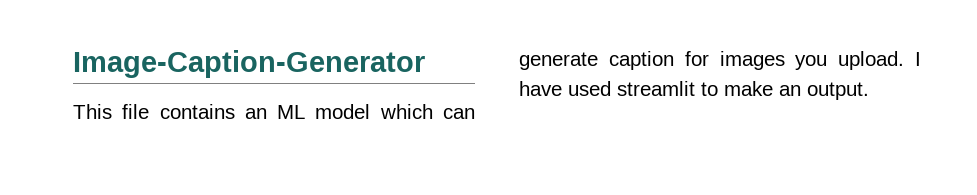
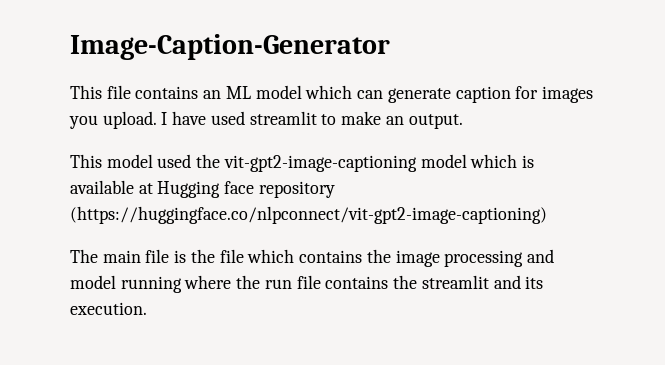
+ This model used the vit-gpt2-image-captioning model which is available at Hugging face repository (https://huggingface.co/nlpconnect/vit-gpt2-image-captioning)
+ The main file is the file which contains the image processing and model running where the run file contains the streamlit and its execution.

